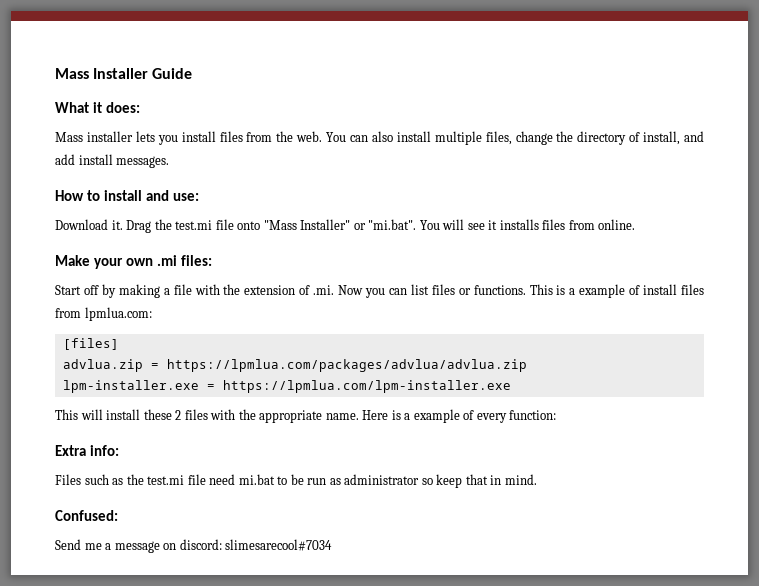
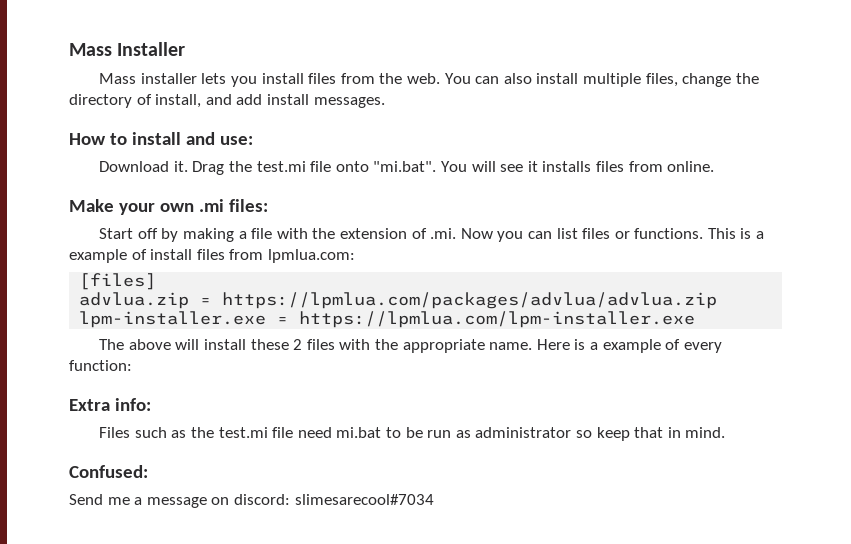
- Mass Installer Guide
- What it does:
+ Mass Installer
- Drag the test.mi file onto "Mass Installer" or "mi.bat". You will see it installs files from online.
+ Drag the test.mi file onto "mi.bat". You will see it installs files from online.
- This will install these 2 files with the appropriate name.
+ The above will install these 2 files with the appropriate name.

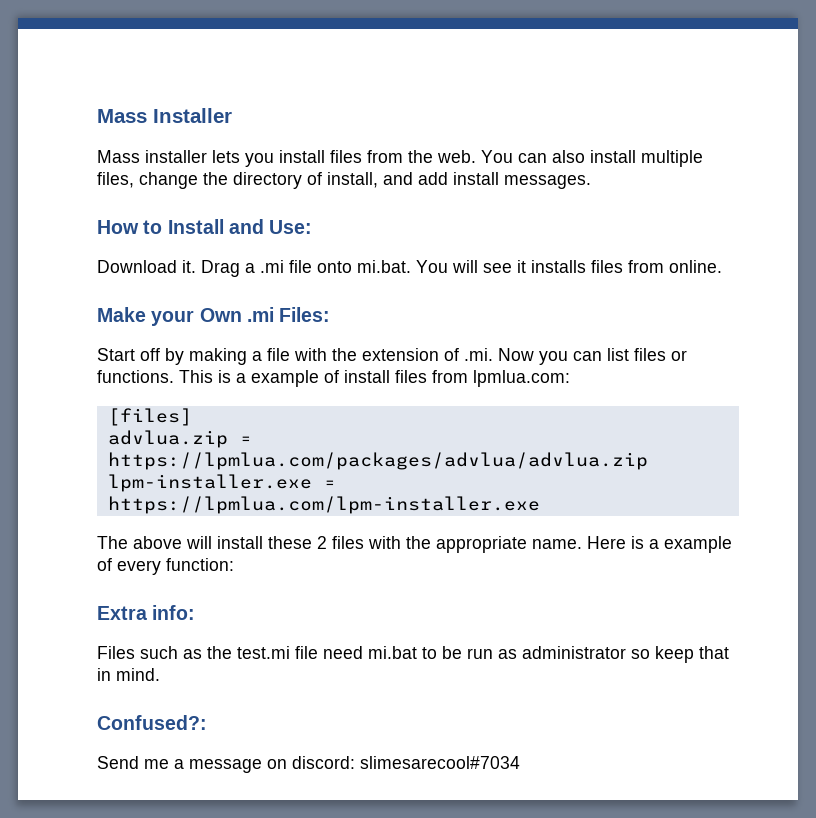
- How to install and use:
+ How to Install and Use:
- Drag the test.mi file onto "mi.bat". You will see it installs files from online.
+ Drag a .mi file onto mi.bat. You will see it installs files from online.
- Make your own .mi files:
+ Make your Own .mi Files:
- Confused:
+ Confused?:

